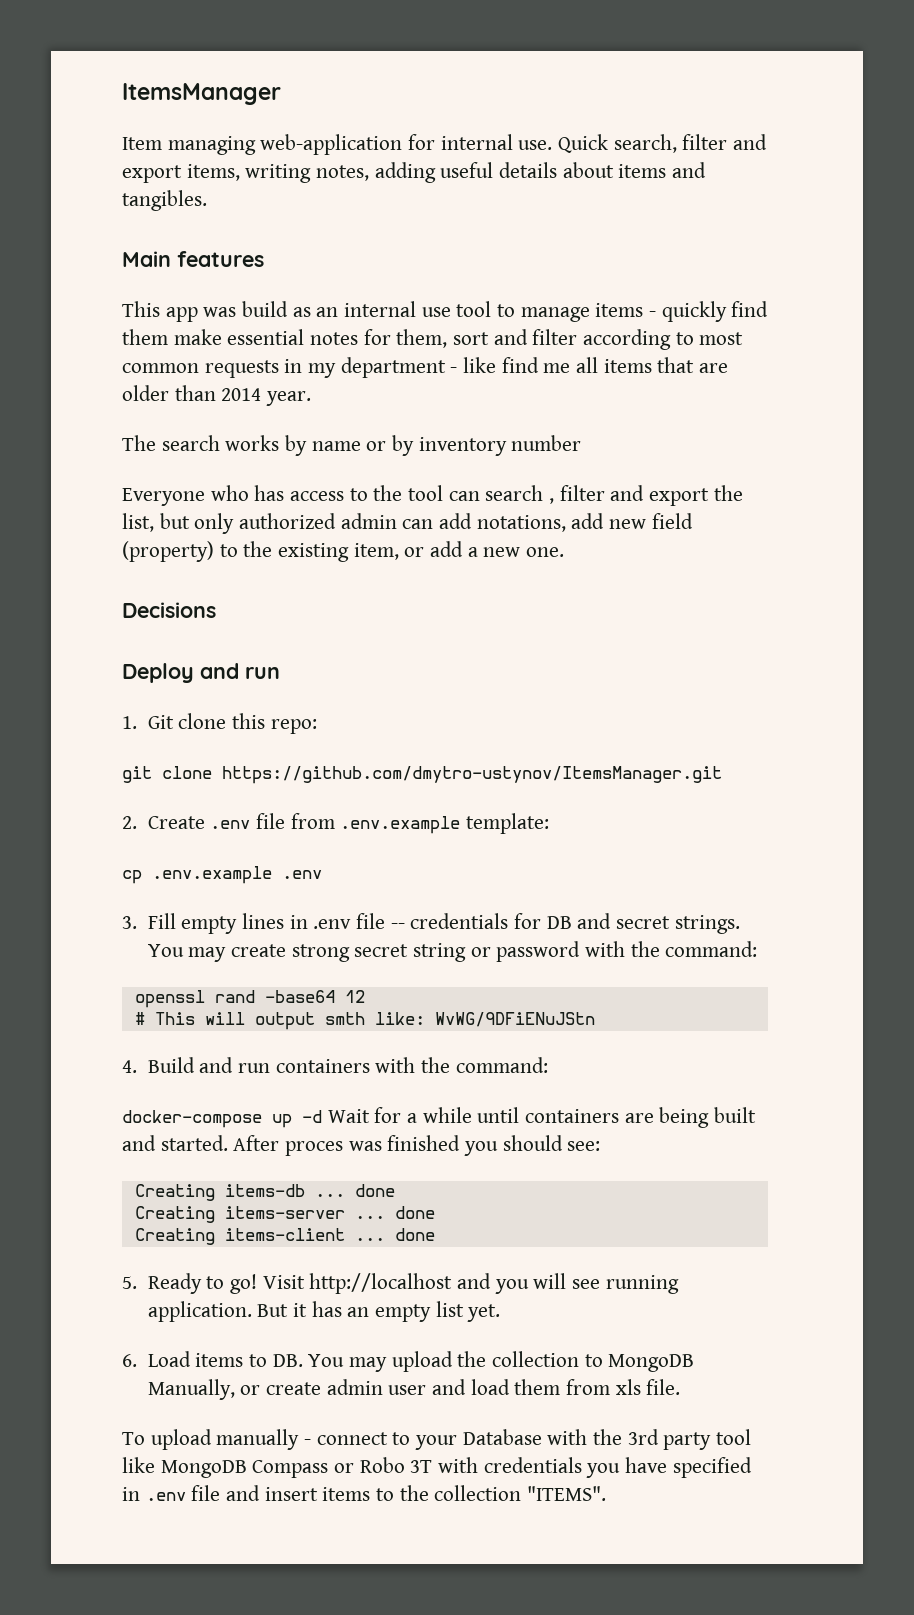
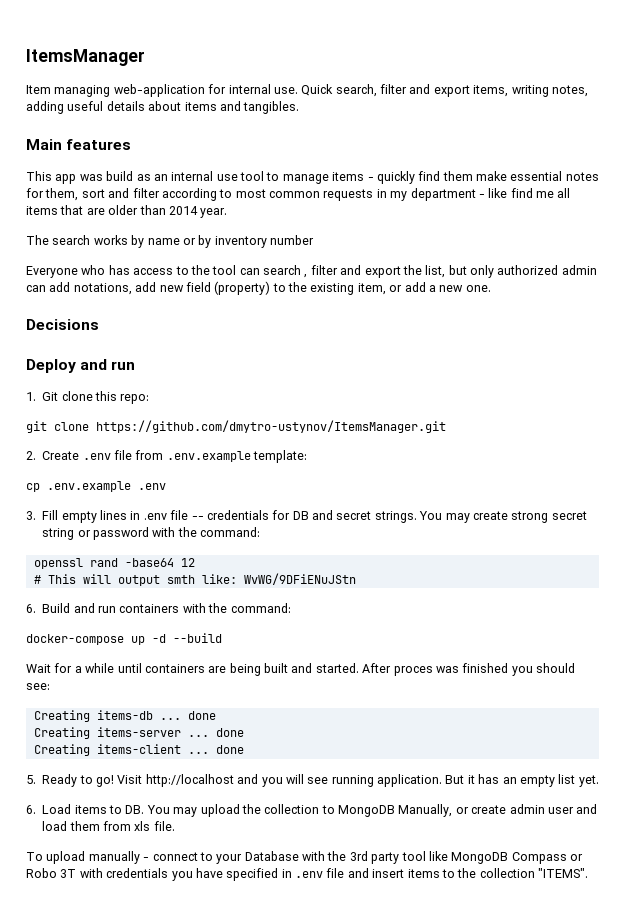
- 4. Build and run containers with the command:
+ 6. Build and run containers with the command:
- docker-compose up -d Wait for a while until containers are being built and started.
+ docker-compose up -d --build
+ Wait for a while until containers are being built and started.

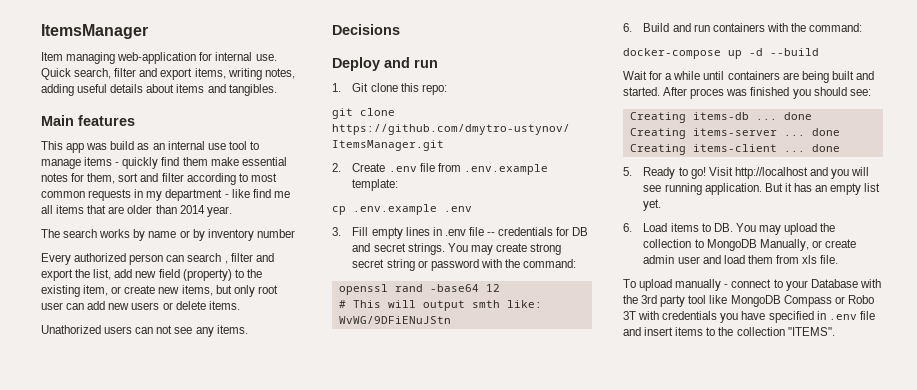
- Everyone who has access to the tool can search , filter and export the list, but only authorized admin can add notations, add new field (property) to the existing item, or add a new one.
+ Every authorized person can search , filter and export the list, add new field (property) to the existing item, or create new items, but only root user can add new users or delete items.
+ Unathorized users can not see any items.

